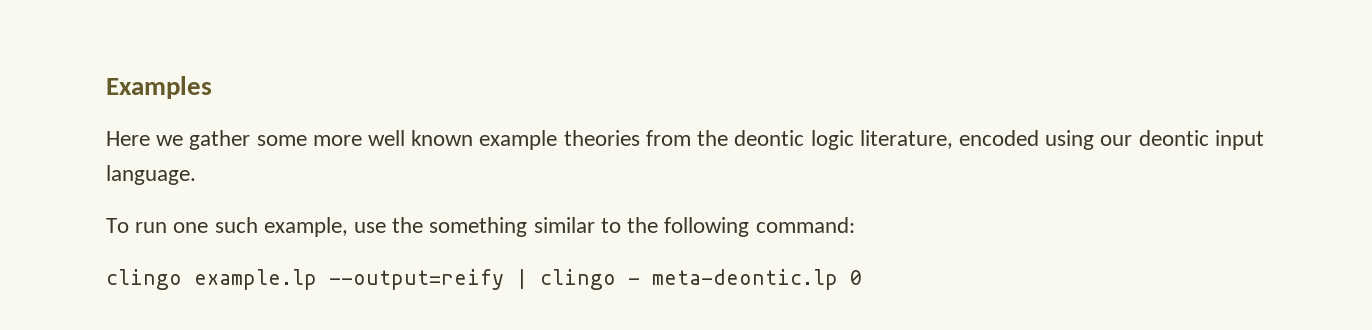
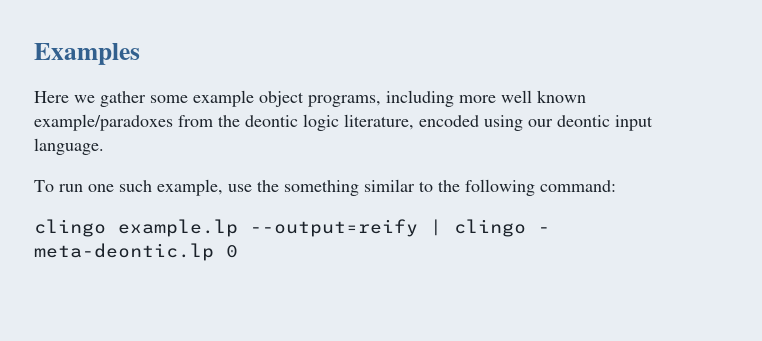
- Here we gather some more well known example theories from the deontic logic literature, encoded using our deontic input language.
+ Here we gather some example object programs, including more well known example/paradoxes from the deontic logic literature, encoded using our deontic input language.

